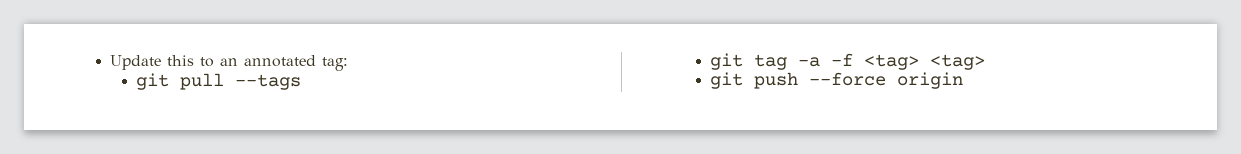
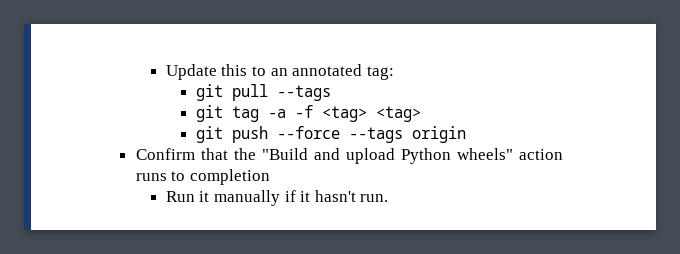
- git push --force origin
+ git push --force --tags origin
+ Confirm that the "Build and upload Python wheels" action runs to completion
+ Run it manually if it hasn't run.

